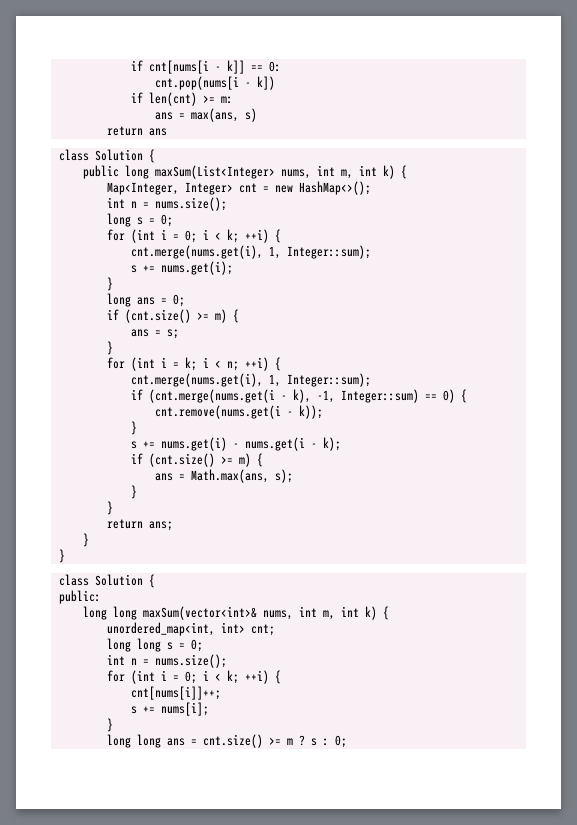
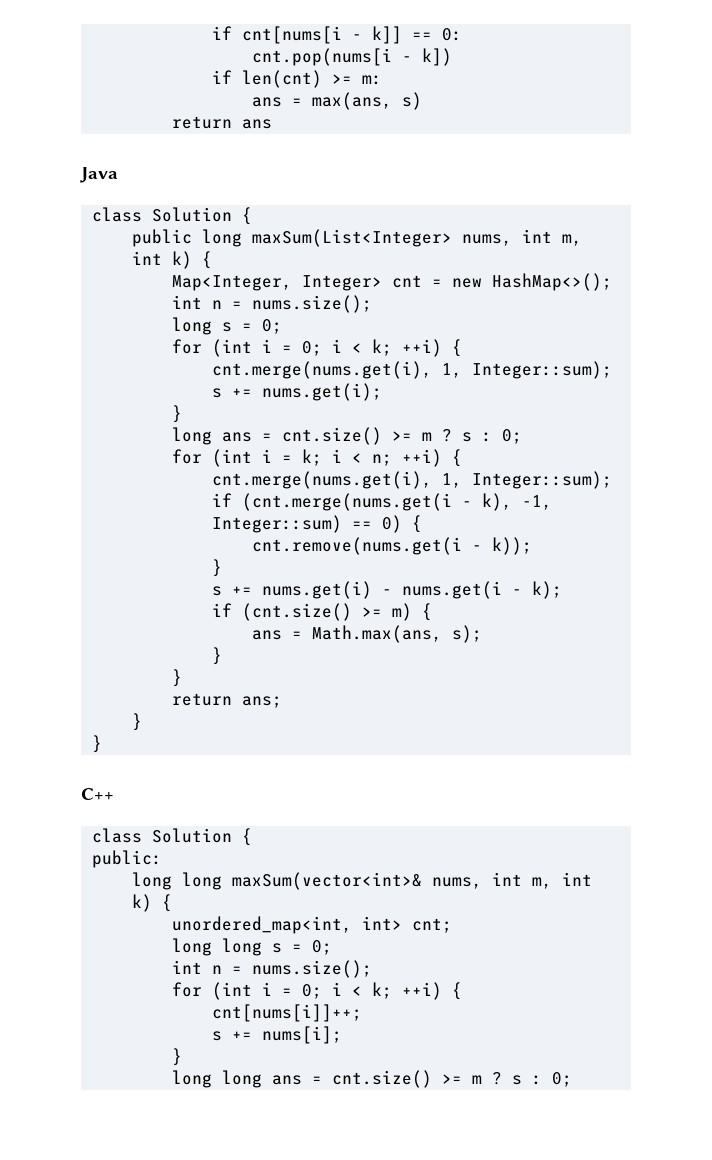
+ Java
  s += nums.get(i);
  }
- long ans = 0;
- if (cnt.size() >= m) {
- ans = s;
- }
+ long ans = cnt.size() >= m ? s : 0;
+ C++

